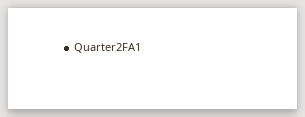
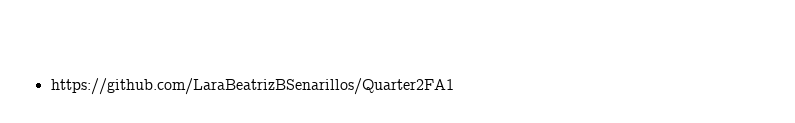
- Quarter2FA1
+ https://github.com/LaraBeatrizBSenarillos/Quarter2FA1

